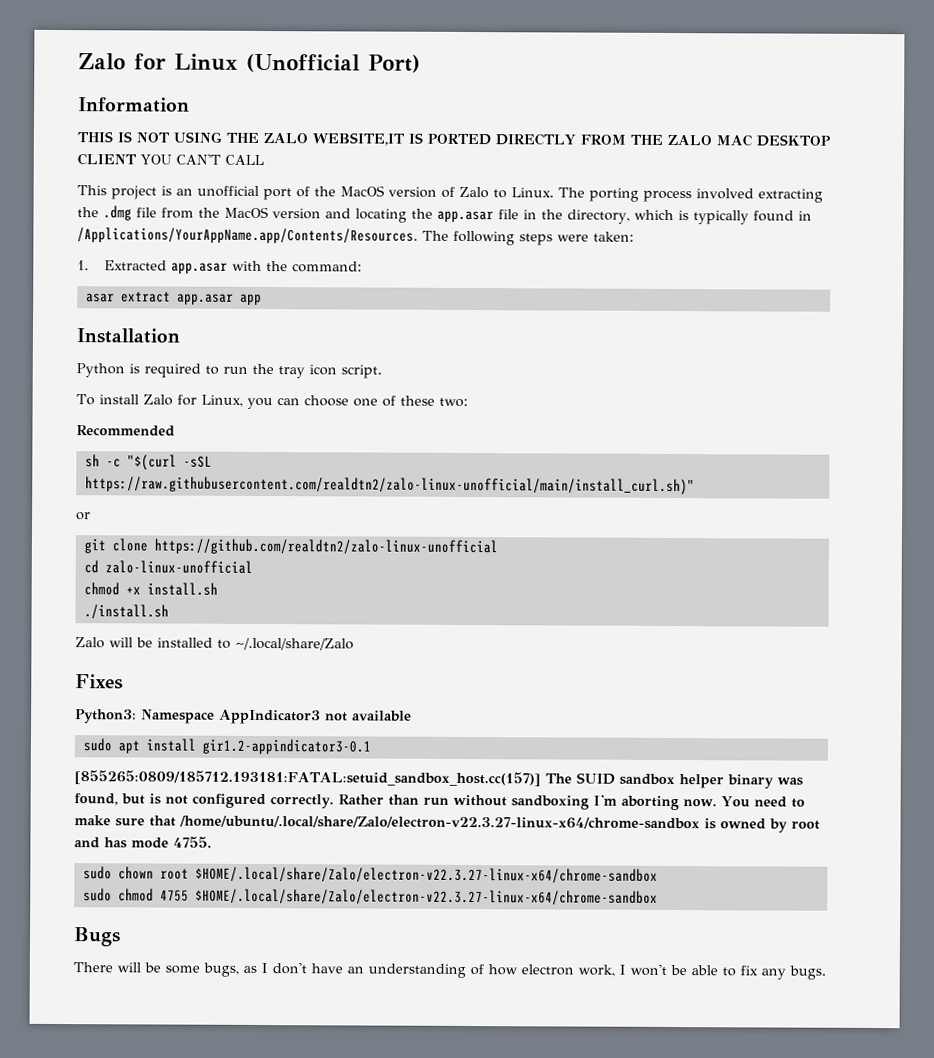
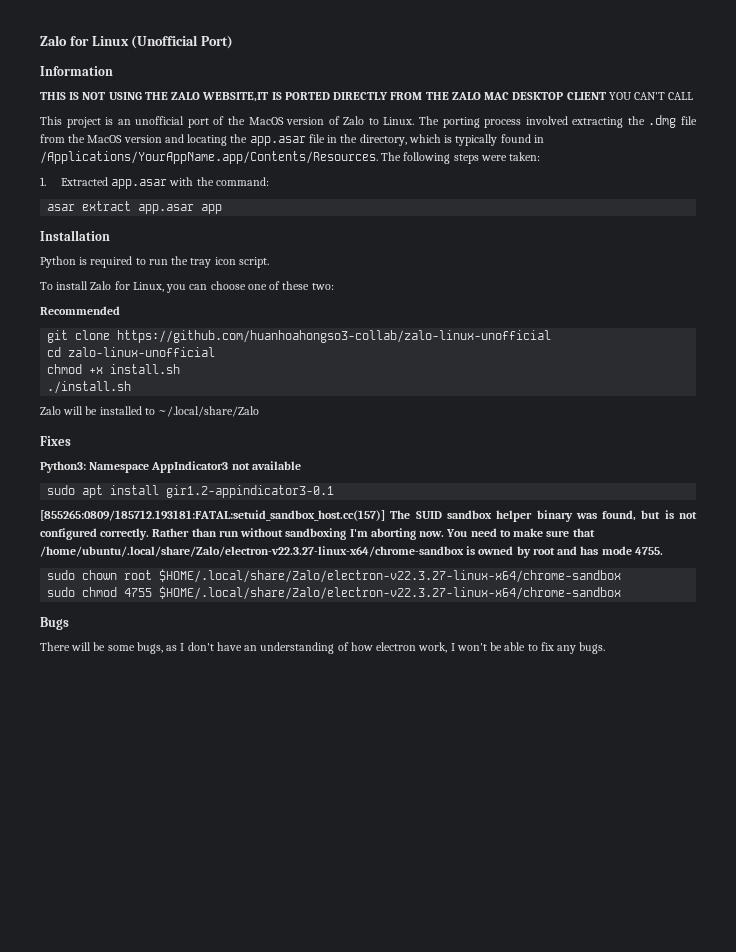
- sh -c "$(curl -sSL https://raw.githubusercontent.com/realdtn2/zalo-linux-unofficial/main/install_curl.sh)"
- or
- git clone https://github.com/realdtn2/zalo-linux-unofficial
+ git clone https://github.com/huanhoahongso3-collab/zalo-linux-unofficial

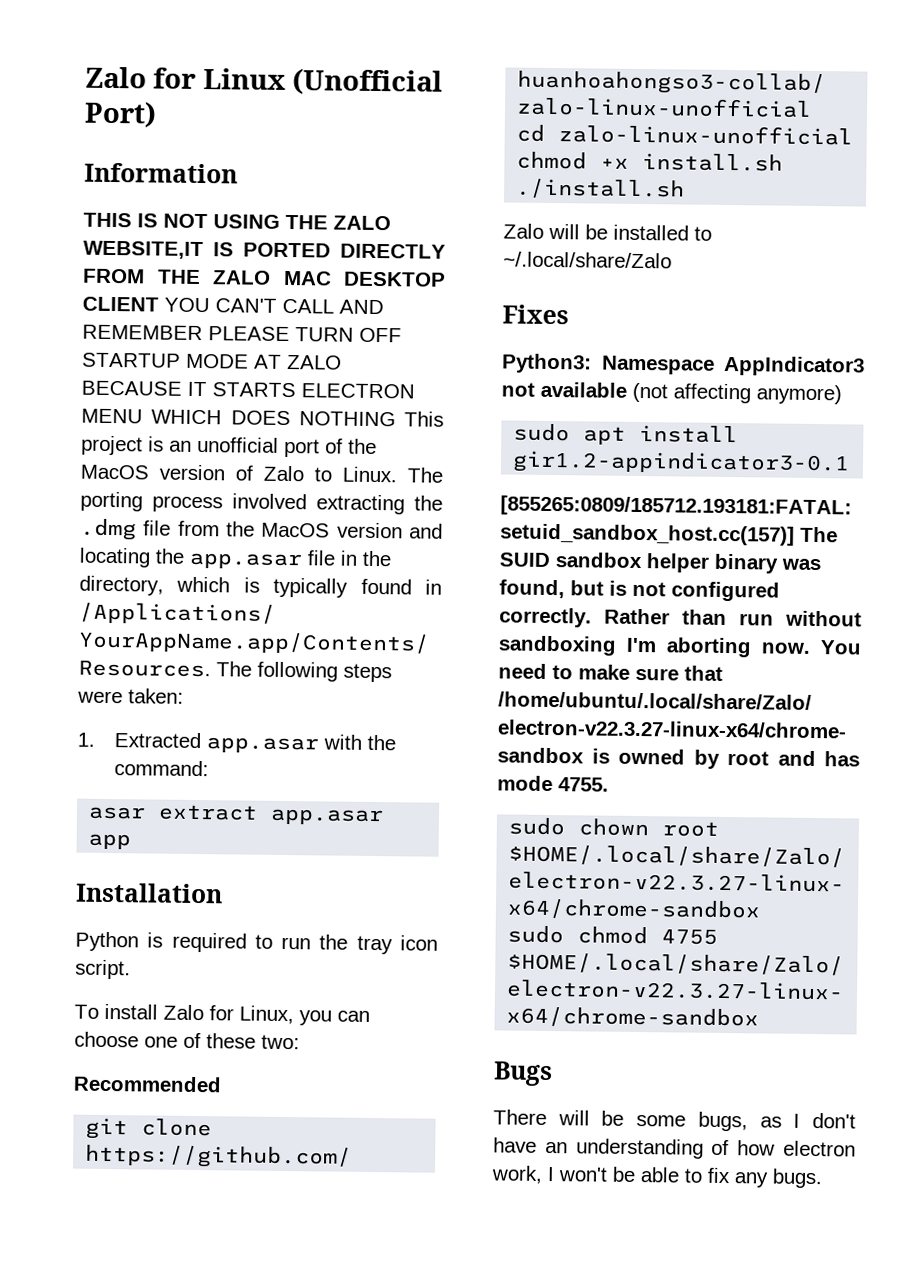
- THIS IS NOT USING THE ZALO WEBSITE,IT IS PORTED DIRECTLY FROM THE ZALO MAC DESKTOP CLIENT YOU CAN'T CALL
- This project is an unofficial port of the MacOS version of Zalo to Linux.
+ THIS IS NOT USING THE ZALO WEBSITE,IT IS PORTED DIRECTLY FROM THE ZALO MAC DESKTOP CLIENT YOU CAN'T CALL AND REMEMBER PLEASE TURN OFF STARTUP MODE AT ZALO BECAUSE IT STARTS ELECTRON MENU WHICH DOES NOTHING This project is an unofficial port of the MacOS version of Zalo to Linux.
- Python3: Namespace AppIndicator3 not available
+ Python3: Namespace AppIndicator3 not available (not affecting anymore)

